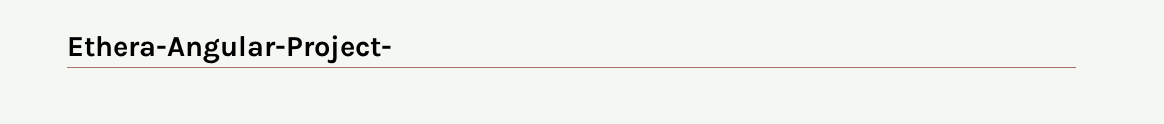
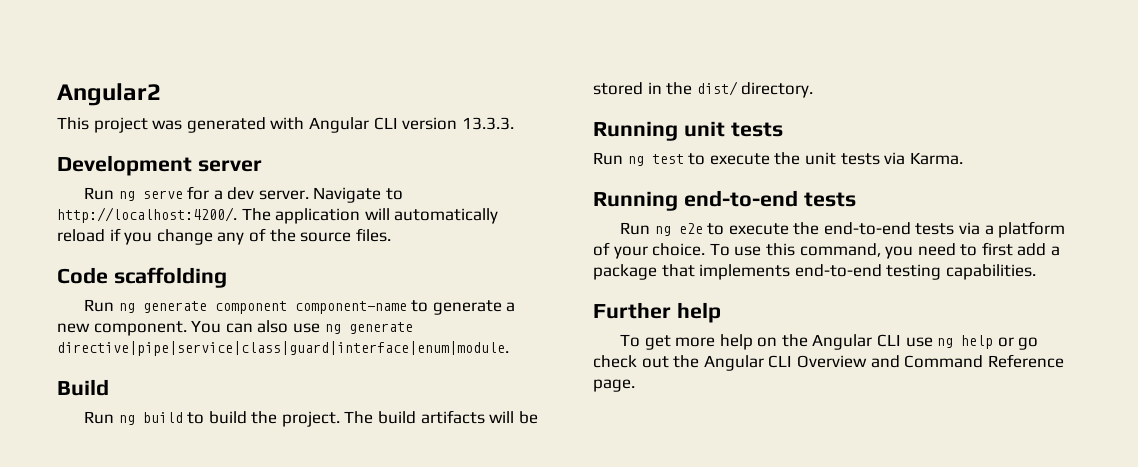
- Ethera-Angular-Project-
+ Angular2
+ This project was generated with Angular CLI version 13.3.3.
+ Development server
+ Run ng serve for a dev server. Navigate to http://localhost:4200/. The application will automatically reload if you change any of the source files.
+ Code scaffolding
+ Run ng generate component component-name to generate a new component. You can also use ng generate directive|pipe|service|class|guard|interface|enum|module.
+ Build
+ Run ng build to build the project. The build artifacts will be stored in the dist/ directory.
+ Running unit tests
+ Run ng test to execute the unit tests via Karma.
+ Running end-to-end tests
+ Run ng e2e to execute the end-to-end tests via a platform of your choice. To use this command, you need to first add a package that implements end-to-end testing capabilities.
+ Further help
+ To get more help on the Angular CLI use ng help or go check out the Angular CLI Overview and Command Reference page.

